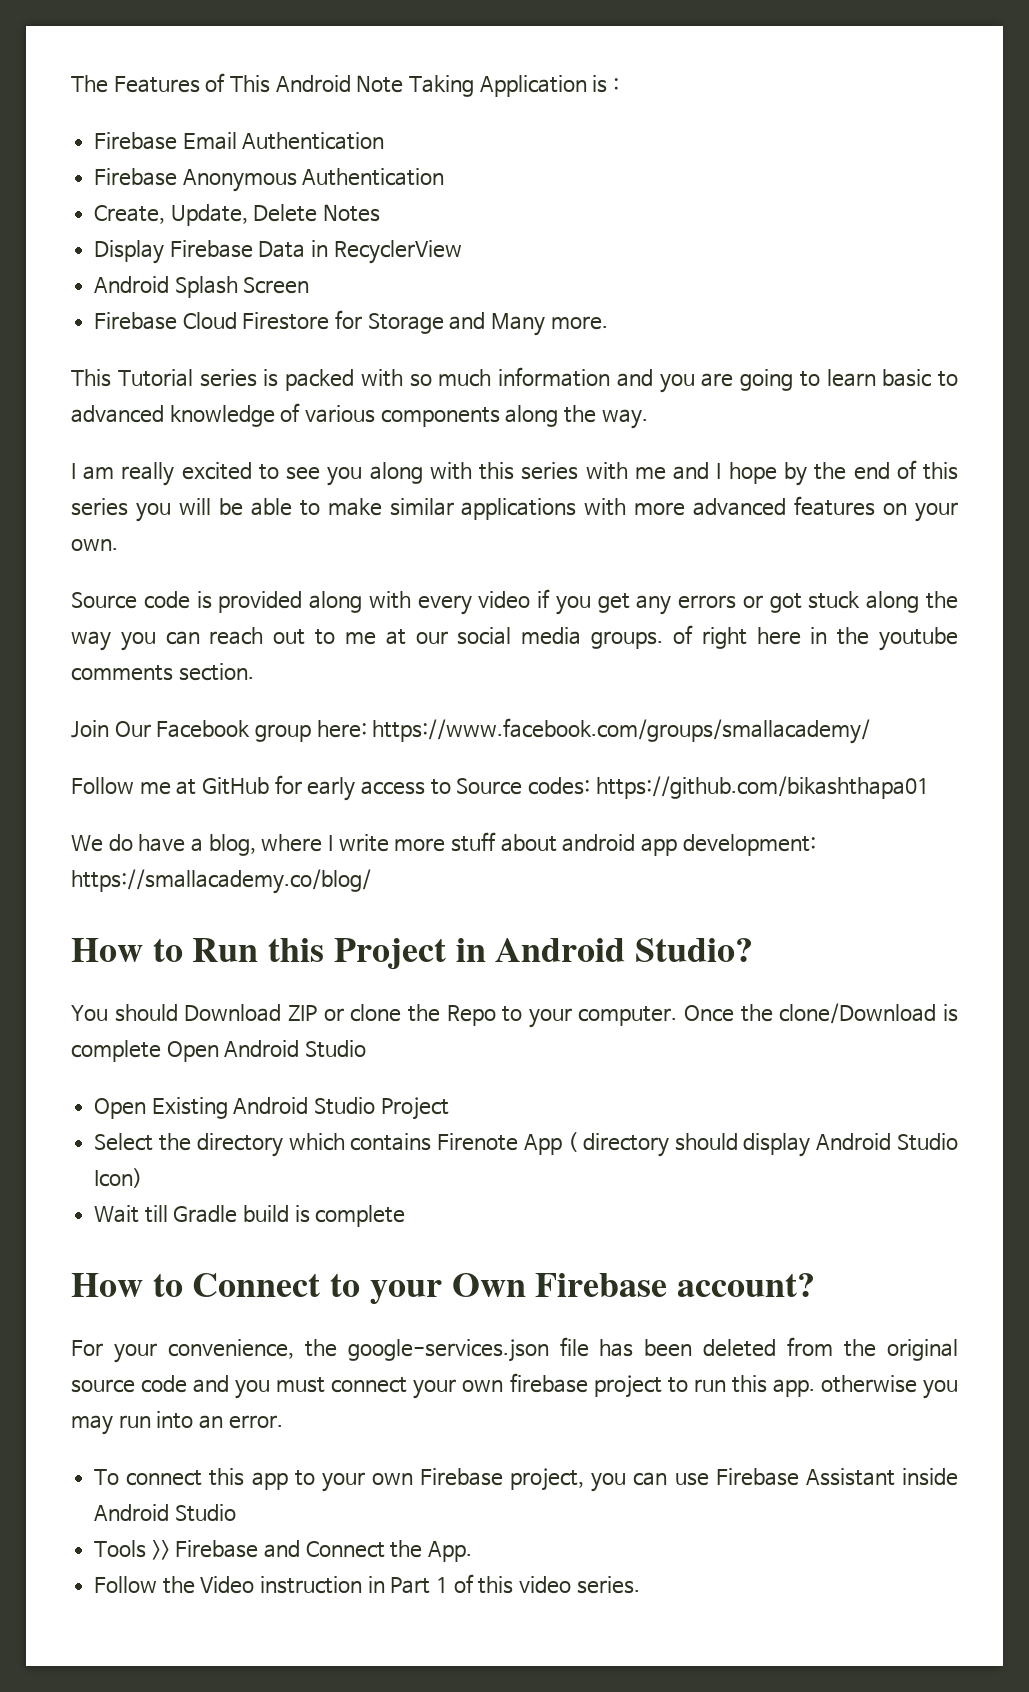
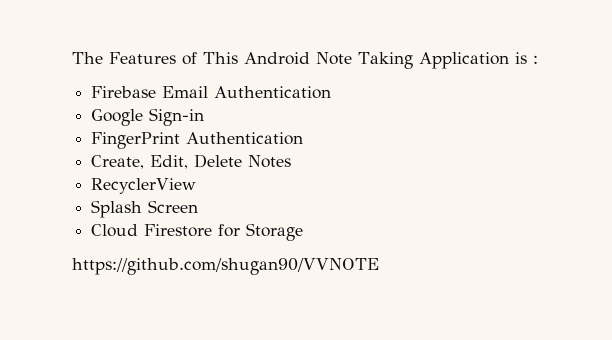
- Firebase Anonymous Authentication
+ Google Sign-in
+ FingerPrint Authentication
- Create, Update, Delete Notes
+ Create, Edit, Delete Notes
- Display Firebase Data in RecyclerView
+ RecyclerView
- Android Splash Screen
+ Splash Screen
- Firebase Cloud Firestore for Storage and Many more.
- This Tutorial series is packed with so much information and you are going to learn basic to advanced knowledge of various components along the way.
- I am really excited to see you along with this series with me and I hope by the end of this series you will be able to make similar applications with more advanced features on your own.
- Source code is provided along with every video if you get any errors or got stuck along the way you can reach out to me at our social media groups. of right here in the youtube comments section.
- Join Our Facebook group here: https://www.facebook.com/groups/smallacademy/
- Follow me at GitHub for early access to Source codes: https://github.com/bikashthapa01
- We do have a blog, where I write more stuff about android app development: https://smallacademy.co/blog/
- How to Run this Project in Android Studio?
- You should Download ZIP or clone the Repo to your computer. Once the clone/Download is complete Open Android Studio
- Open Existing Android Studio Project
- Select the directory which contains Firenote App ( directory should display Android Studio Icon)
- Wait till Gradle build is complete
- How to Connect to your Own Firebase account?
- For your convenience, the google-services.json file has been deleted from the original source code and you must connect your own firebase project to run this app. otherwise you may run into an error.
- To connect this app to your own Firebase project, you can use Firebase Assistant inside Android Studio
- Tools >> Firebase and Connect the App.
- Follow the Video instruction in Part 1 of this video series.
+ Cloud Firestore for Storage
+ https://github.com/shugan90/VVNOTE

